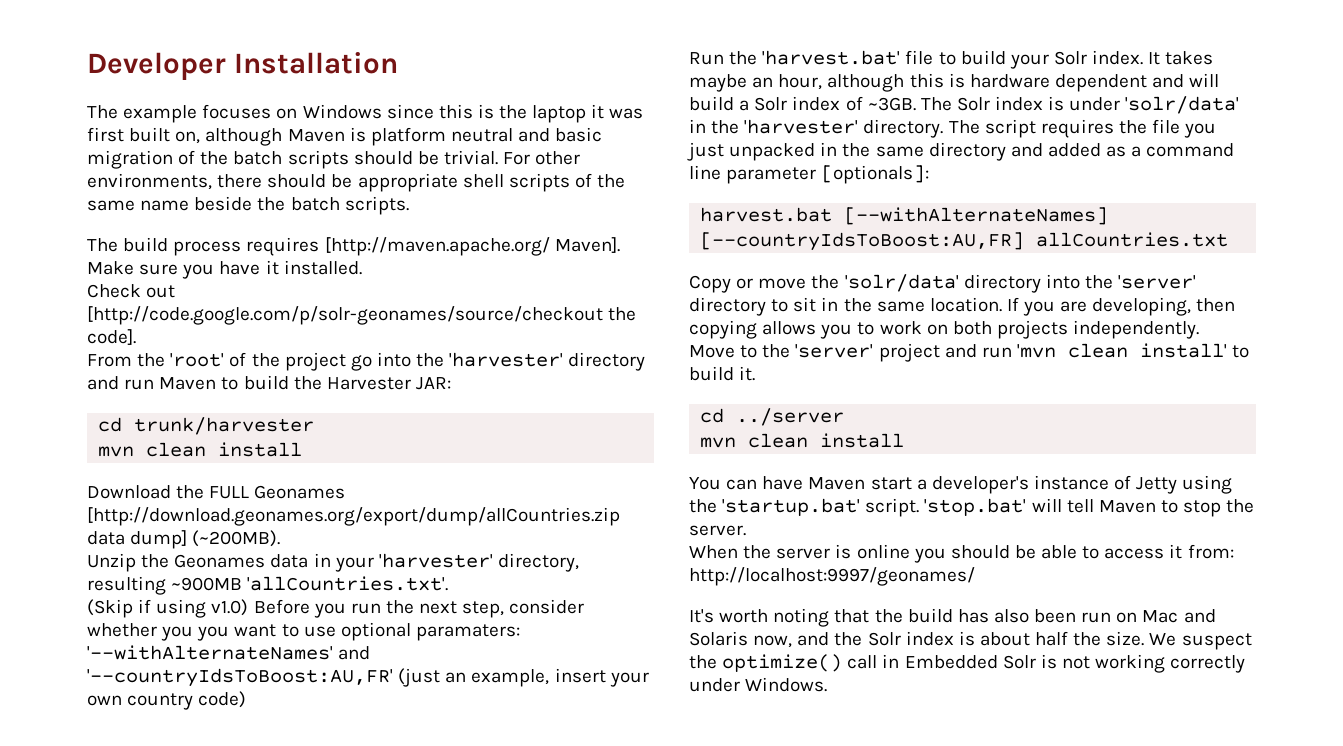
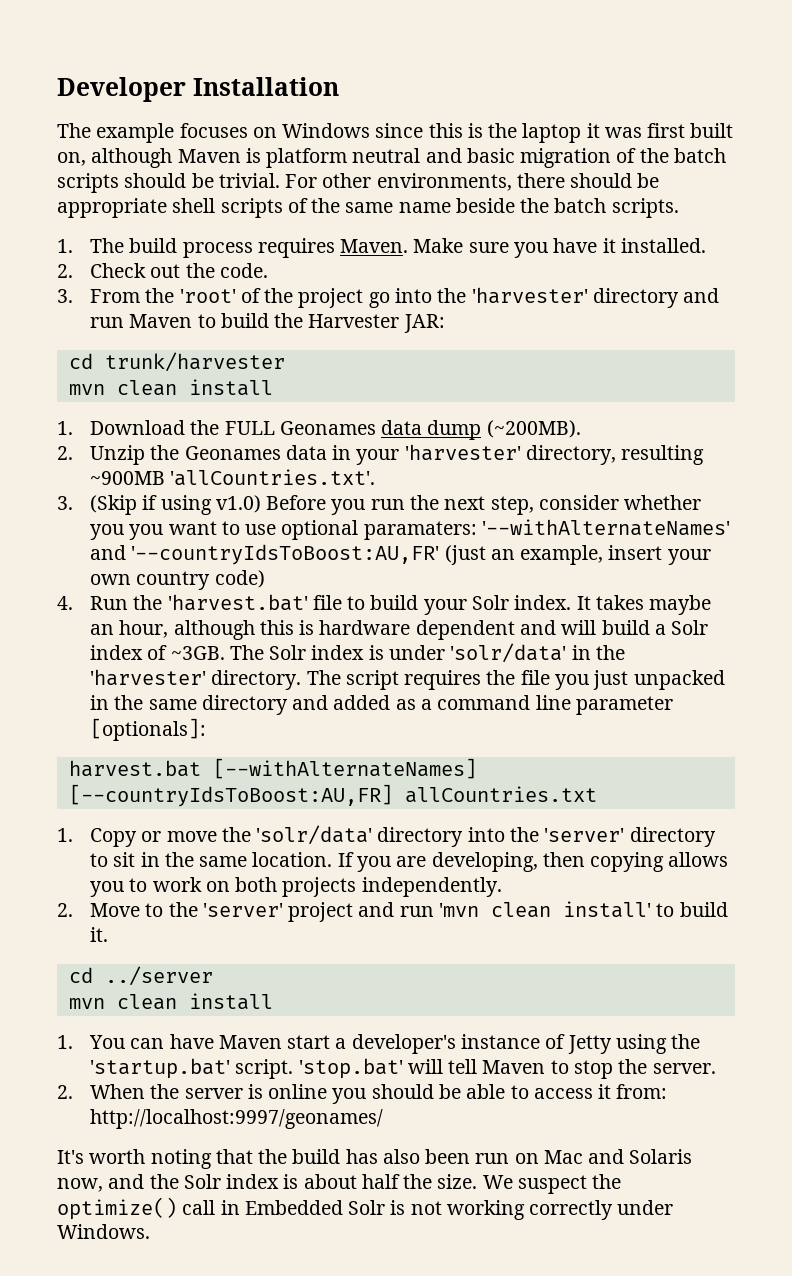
- The build process requires [http://maven.apache.org/ Maven].
+ 1. The build process requires Maven.
- Check out [http://code.google.com/p/solr-geonames/source/checkout the code].
- From the 'root' of the project go into the 'harvester' directory and run Maven to build the Harvester JAR:
+ 2. Check out the code.
+ 3. From the 'root' of the project go into the 'harvester' directory and run Maven to build the Harvester JAR:
- Download the FULL Geonames [http://download.geonames.org/export/dump/allCountries.zip data dump] (~200MB).
+ 1. Download the FULL Geonames data dump (~200MB).
- Unzip the Geonames data in your 'harvester' directory, resulting ~900MB 'allCountries.txt'.
+ 2. Unzip the Geonames data in your 'harvester' directory, resulting ~900MB 'allCountries.txt'.
- (Skip if using v1.0) Before you run the next step, consider whether you you want to use optional paramaters: '--withAlternateNames' and '--countryIdsToBoost:AU,FR' (just an example, insert your own country code)
+ 3. (Skip if using v1.0) Before you run the next step, consider whether you you want to use optional paramaters: '--withAlternateNames' and '--countryIdsToBoost:AU,FR' (just an example, insert your own country code)
- Run the 'harvest.bat' file to build your Solr index.
+ 4. Run the 'harvest.bat' file to build your Solr index.
- Copy or move the 'solr/data' directory into the 'server' directory to sit in the same location.
+ 1. Copy or move the 'solr/data' directory into the 'server' directory to sit in the same location.
- Move to the 'server' project and run 'mvn clean install' to build it.
+ 2. Move to the 'server' project and run 'mvn clean install' to build it.
- You can have Maven start a developer's instance of Jetty using the 'startup.bat' script.
+ 1. You can have Maven start a developer's instance of Jetty using the 'startup.bat' script.
- When the server is online you should be able to access it from: http://localhost:9997/geonames/
+ 2. When the server is online you should be able to access it from: http://localhost:9997/geonames/

